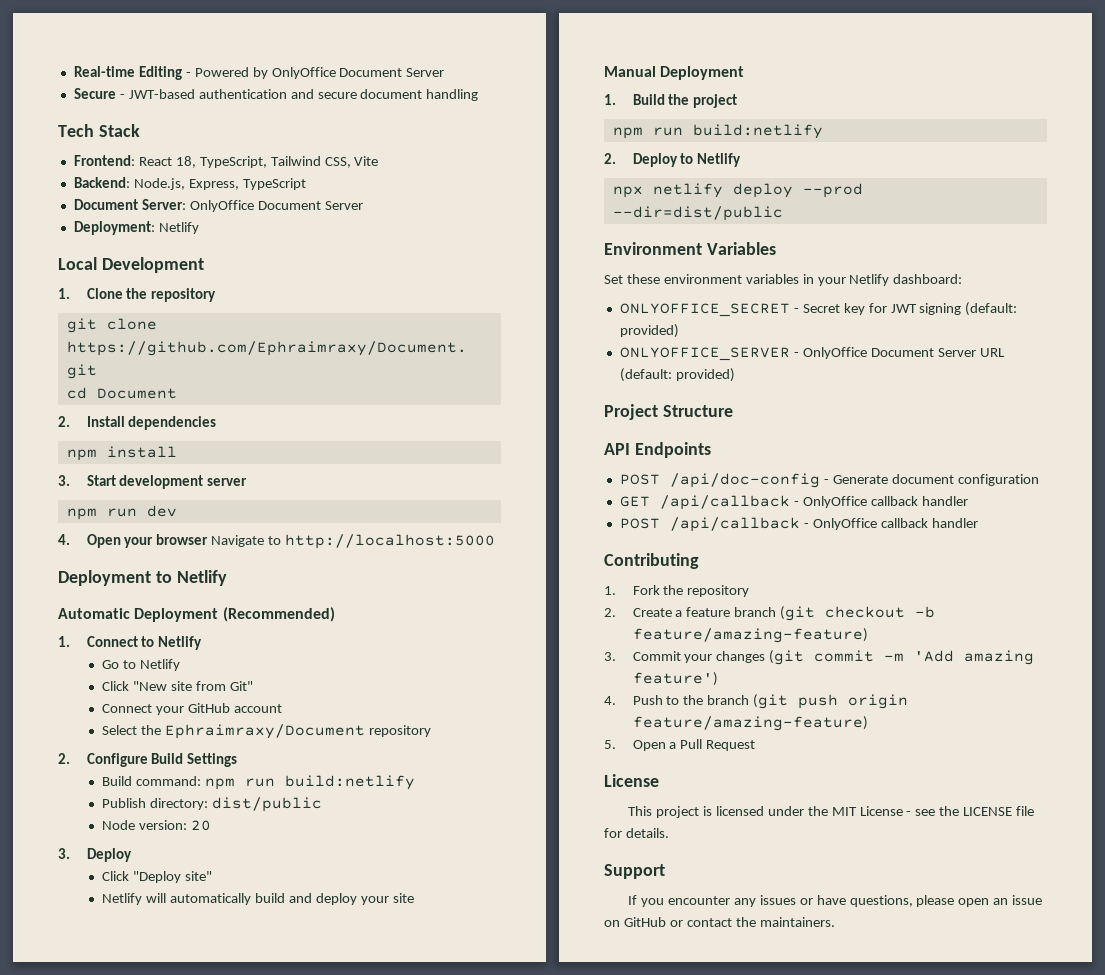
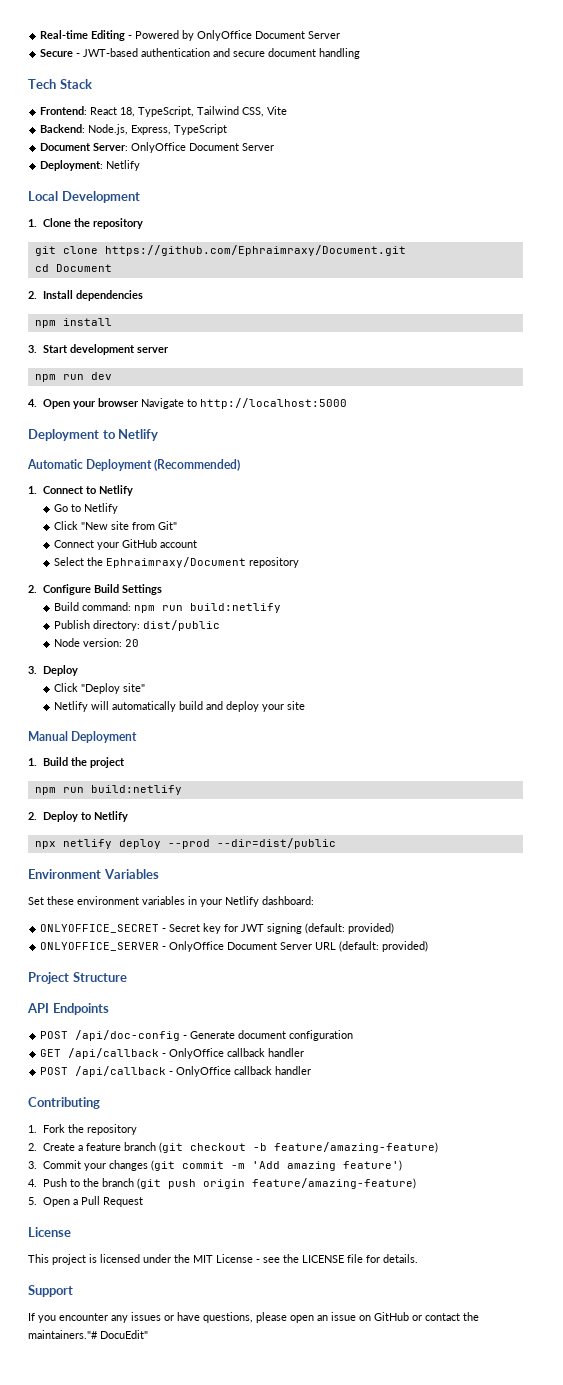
- If you encounter any issues or have questions, please open an issue on GitHub or contact the maintainers.
+ If you encounter any issues or have questions, please open an issue on GitHub or contact the maintainers."# DocuEdit"

